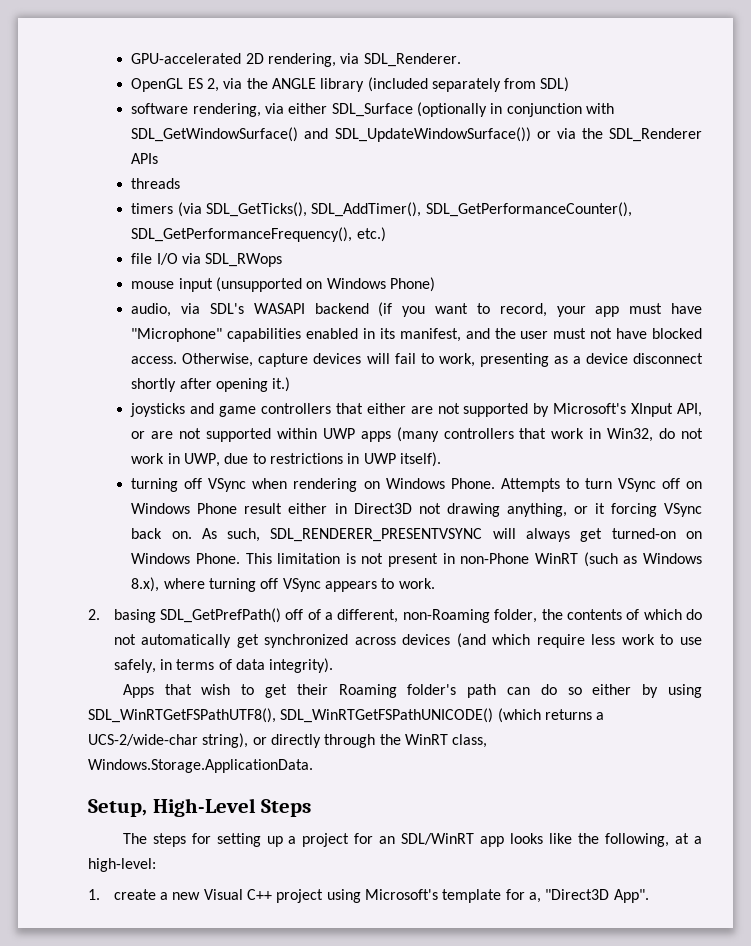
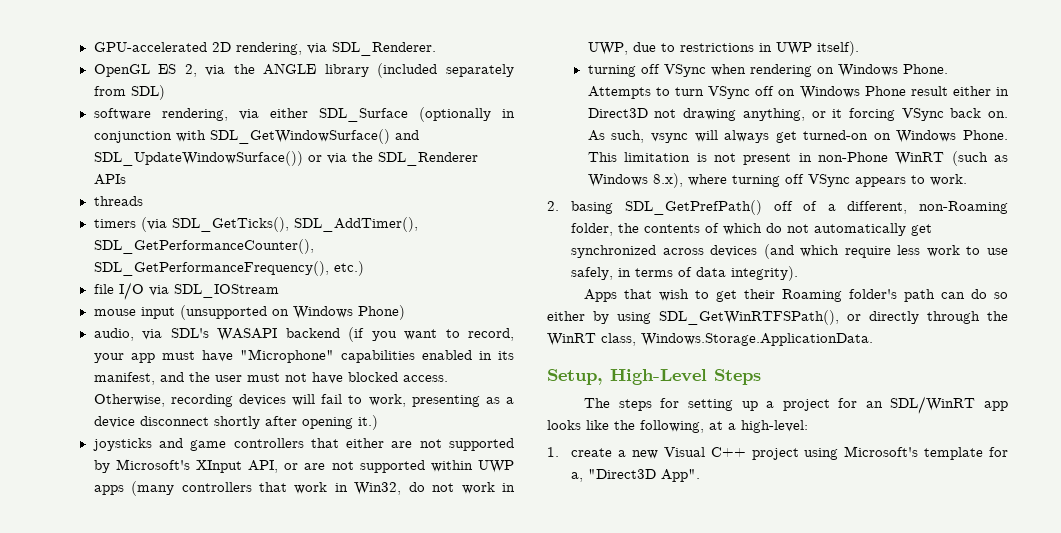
- file I/O via SDL_RWops
+ file I/O via SDL_IOStream
- Otherwise, capture devices will fail to work, presenting as a device disconnect shortly after opening it.)
+ Otherwise, recording devices will fail to work, presenting as a device disconnect shortly after opening it.)
- As such, SDL_RENDERER_PRESENTVSYNC will always get turned-on on Windows Phone.
+ As such, vsync will always get turned-on on Windows Phone.
- Apps that wish to get their Roaming folder's path can do so either by using SDL_WinRTGetFSPathUTF8(), SDL_WinRTGetFSPathUNICODE() (which returns a UCS-2/wide-char string), or directly through the WinRT class, Windows.Storage.ApplicationData.
+ Apps that wish to get their Roaming folder's path can do so either by using SDL_GetWinRTFSPath(), or directly through the WinRT class, Windows.Storage.ApplicationData.

